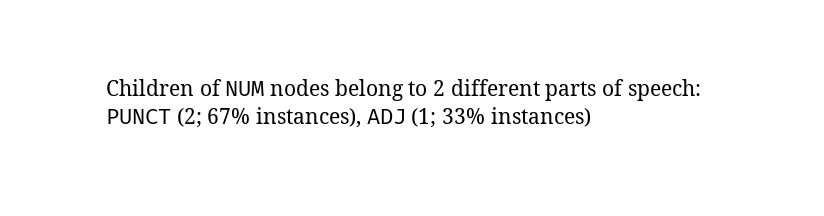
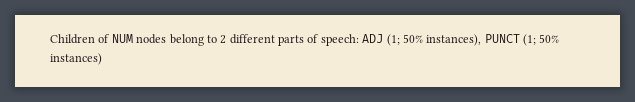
- Children of NUM nodes belong to 2 different parts of speech: PUNCT (2; 67% instances), ADJ (1; 33% instances)
+ Children of NUM nodes belong to 2 different parts of speech: ADJ (1; 50% instances), PUNCT (1; 50% instances)

